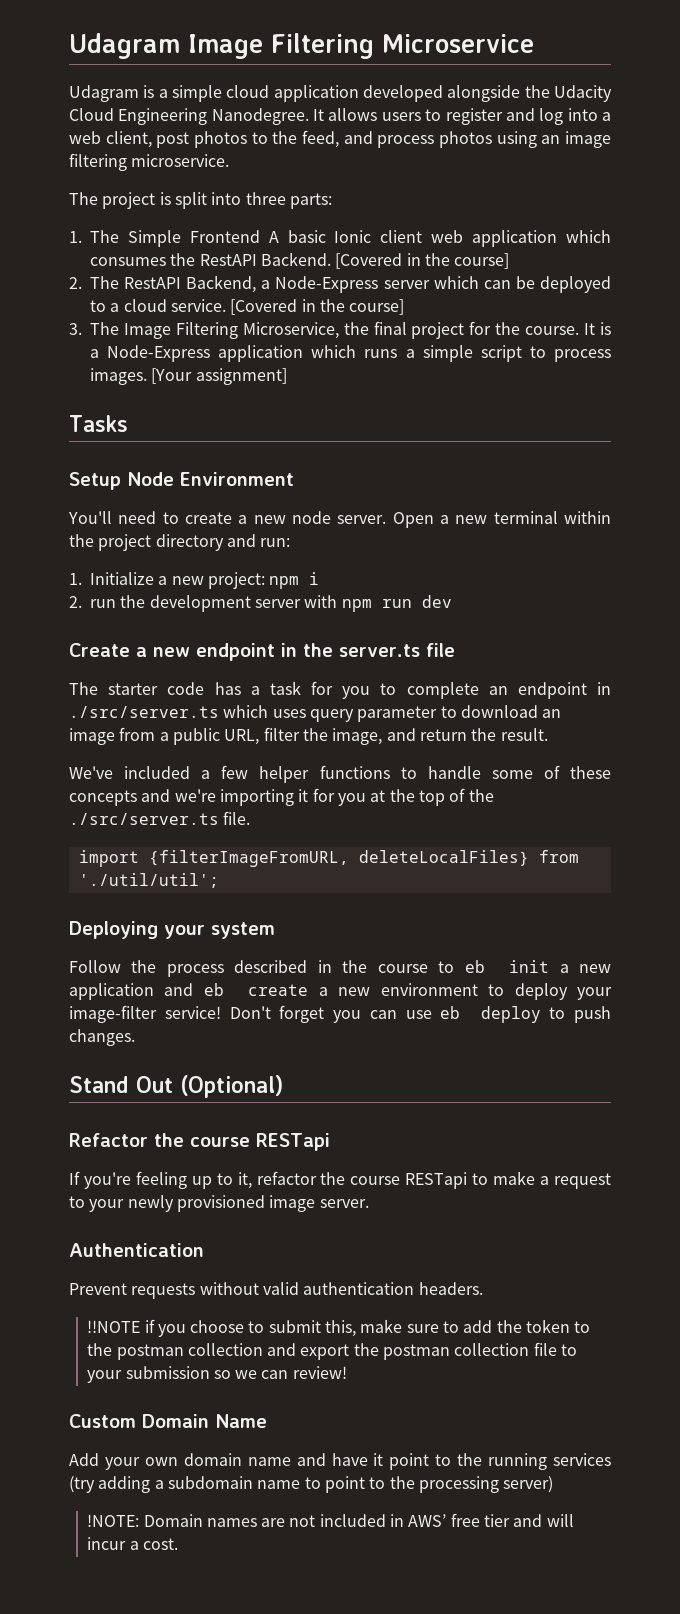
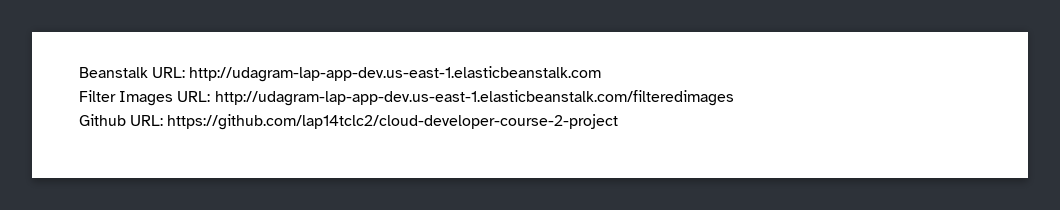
- Udagram Image Filtering Microservice
- Udagram is a simple cloud application developed alongside the Udacity Cloud Engineering Nanodegree. It allows users to register and log into a web client, post photos to the feed, and process photos using an image filtering microservice.
- The project is split into three parts:
- 1. The Simple Frontend A basic Ionic client web application which consumes the RestAPI Backend. [Covered in the course]
- 2. The RestAPI Backend, a Node-Express server which can be deployed to a cloud service. [Covered in the course]
- 3. The Image Filtering Microservice, the final project for the course. It is a Node-Express application which runs a simple script to process images. [Your assignment]
- Tasks
- Setup Node Environment
- You'll need to create a new node server. Open a new terminal within the project directory and run:
- 1. Initialize a new project: npm i
- 2. run the development server with npm run dev
- Create a new endpoint in the server.ts file
- The starter code has a task for you to complete an endpoint in ./src/server.ts which uses query parameter to download an image from a public URL, filter the image, and return the result.
- We've included a few helper functions to handle some of these concepts and we're importing it for you at the top of the ./src/server.ts file.
- import {filterImageFromURL, deleteLocalFiles} from './util/util';
- Deploying your system
- Follow the process described in the course to eb init a new application and eb create a new environment to deploy your image-filter service! Don't forget you can use eb deploy to push changes.
- Stand Out (Optional)
- Refactor the course RESTapi
- If you're feeling up to it, refactor the course RESTapi to make a request to your newly provisioned image server.
- Authentication
- Prevent requests without valid authentication headers.
- !!NOTE if you choose to submit this, make sure to add the token to the postman collection and export the postman collection file to your submission so we can review!
- Custom Domain Name
- Add your own domain name and have it point to the running services (try adding a subdomain name to point to the processing server)
- !NOTE: Domain names are not included in AWS’ free tier and will incur a cost.
+ Beanstalk URL: http://udagram-lap-app-dev.us-east-1.elasticbeanstalk.com
+ Filter Images URL: http://udagram-lap-app-dev.us-east-1.elasticbeanstalk.com/filteredimages
+ Github URL: https://github.com/lap14tclc2/cloud-developer-course-2-project

